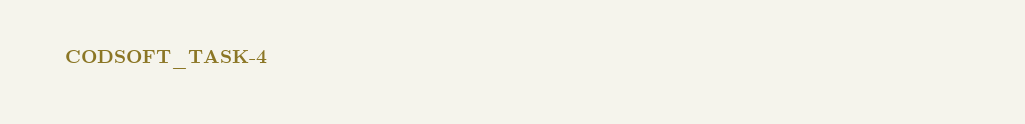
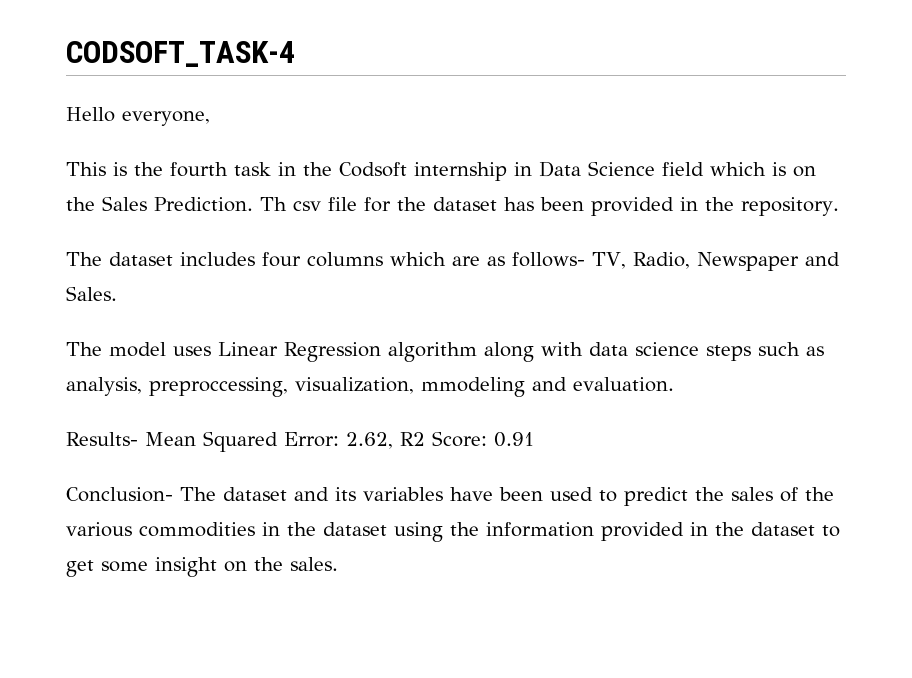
+ Hello everyone,
+ This is the fourth task in the Codsoft internship in Data Science field which is on the Sales Prediction. Th csv file for the dataset has been provided in the repository.
+ The dataset includes four columns which are as follows- TV, Radio, Newspaper and Sales.
+ The model uses Linear Regression algorithm along with data science steps such as analysis, preproccessing, visualization, mmodeling and evaluation.
+ Results- Mean Squared Error: 2.62, R2 Score: 0.91
+ Conclusion- The dataset and its variables have been used to predict the sales of the various commodities in the dataset using the information provided in the dataset to get some insight on the sales.

